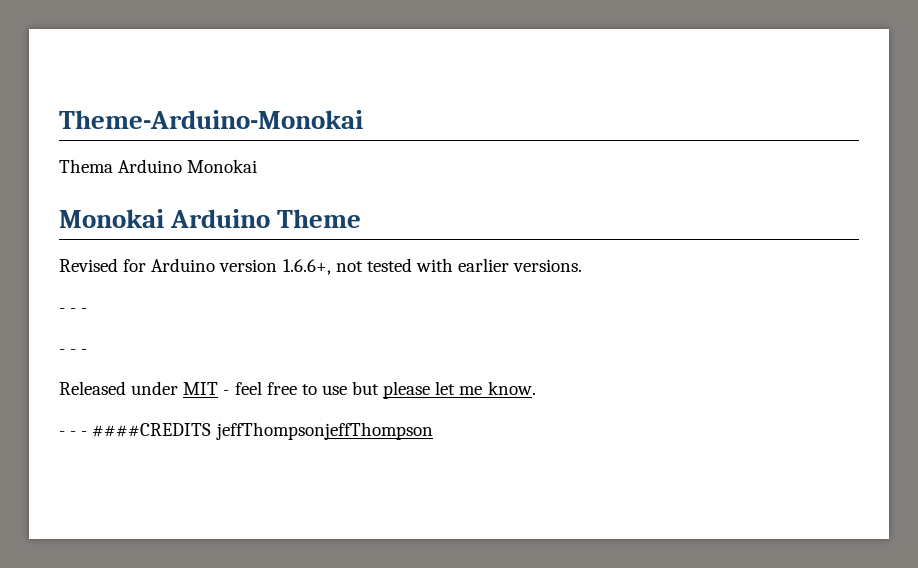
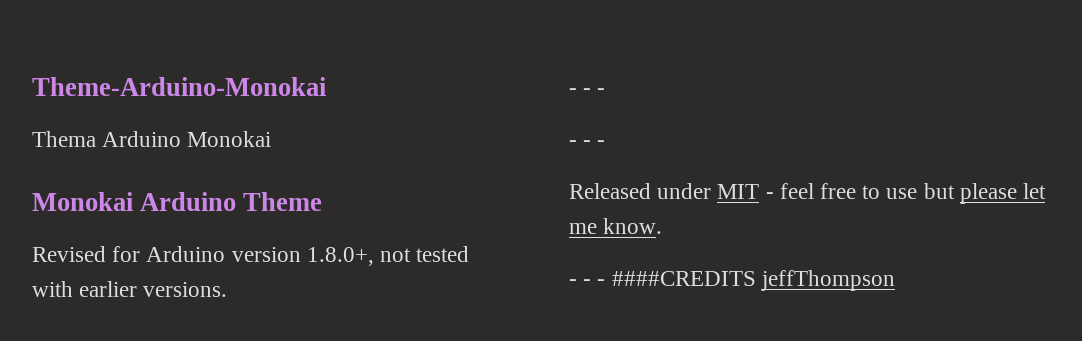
- Revised for Arduino version 1.6.6+, not tested with earlier versions.
+ Revised for Arduino version 1.8.0+, not tested with earlier versions.
- - - - ####CREDITS jeffThompsonjeffThompson
+ - - - ####CREDITS jeffThompson

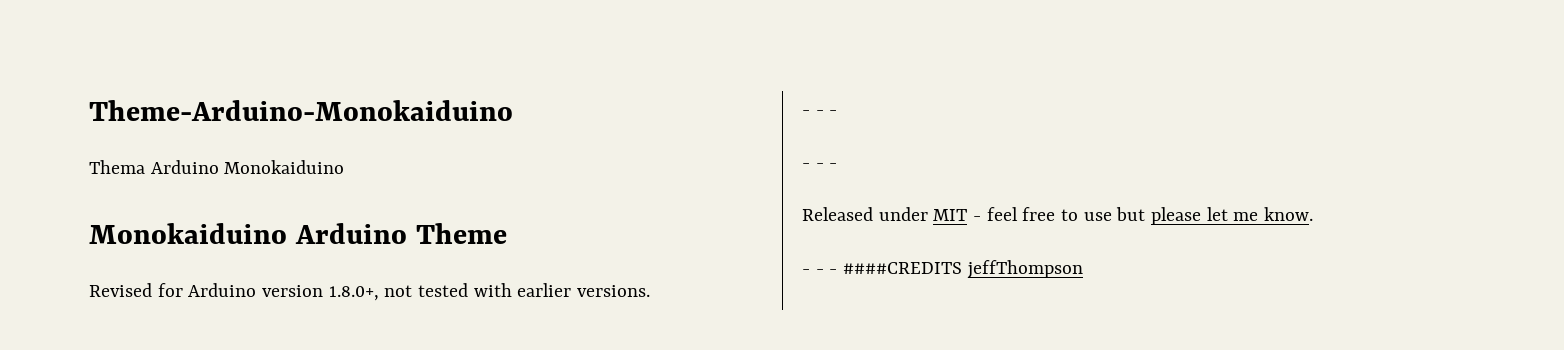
- Theme-Arduino-Monokai
+ Theme-Arduino-Monokaiduino
- Thema Arduino Monokai
- Monokai Arduino Theme
+ Thema Arduino Monokaiduino
+ Monokaiduino Arduino Theme

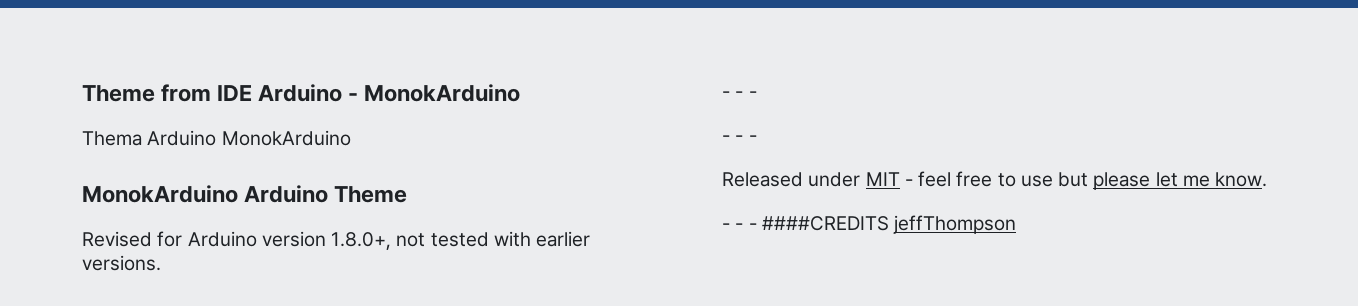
- Theme-Arduino-Monokaiduino
+ Theme from IDE Arduino - MonokArduino
- Thema Arduino Monokaiduino
- Monokaiduino Arduino Theme
+ Thema Arduino MonokArduino
+ MonokArduino Arduino Theme

